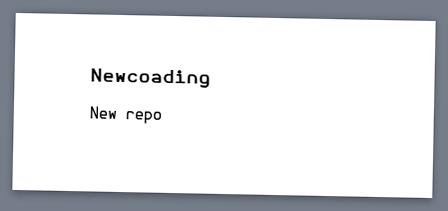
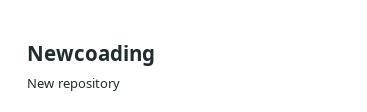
- New repo
+ New repository

